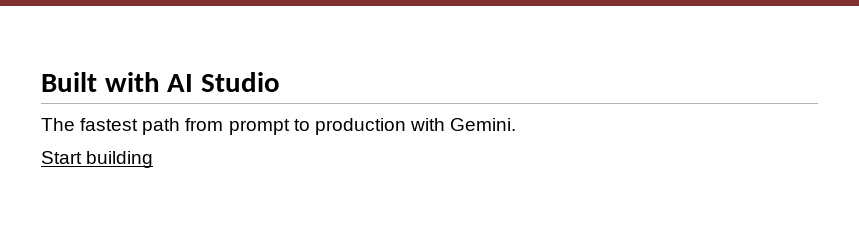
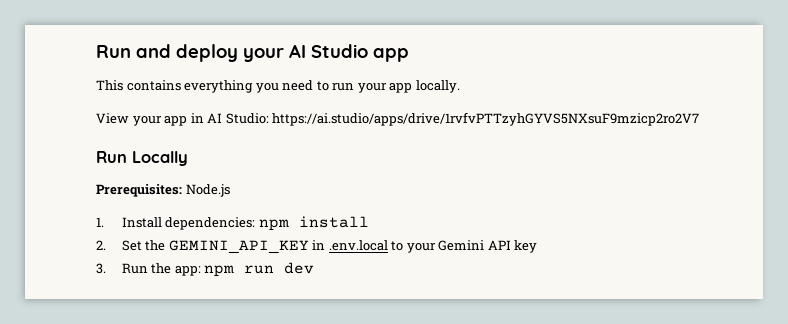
- Built with AI Studio
- The fastest path from prompt to production with Gemini.
- Start building
+ Run and deploy your AI Studio app
+ This contains everything you need to run your app locally.
+ View your app in AI Studio: https://ai.studio/apps/drive/1rvfvPTTzyhGYVS5NXsuF9mzicp2ro2V7
+ Run Locally
+ Prerequisites: Node.js
+ 1. Install dependencies: npm install
+ 2. Set the GEMINI_API_KEY in .env.local to your Gemini API key
+ 3. Run the app: npm run dev

